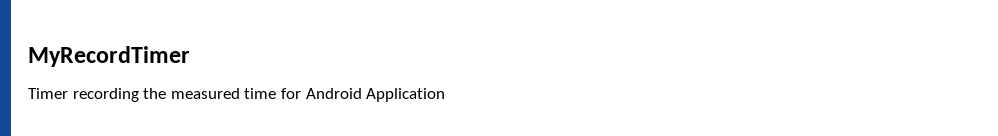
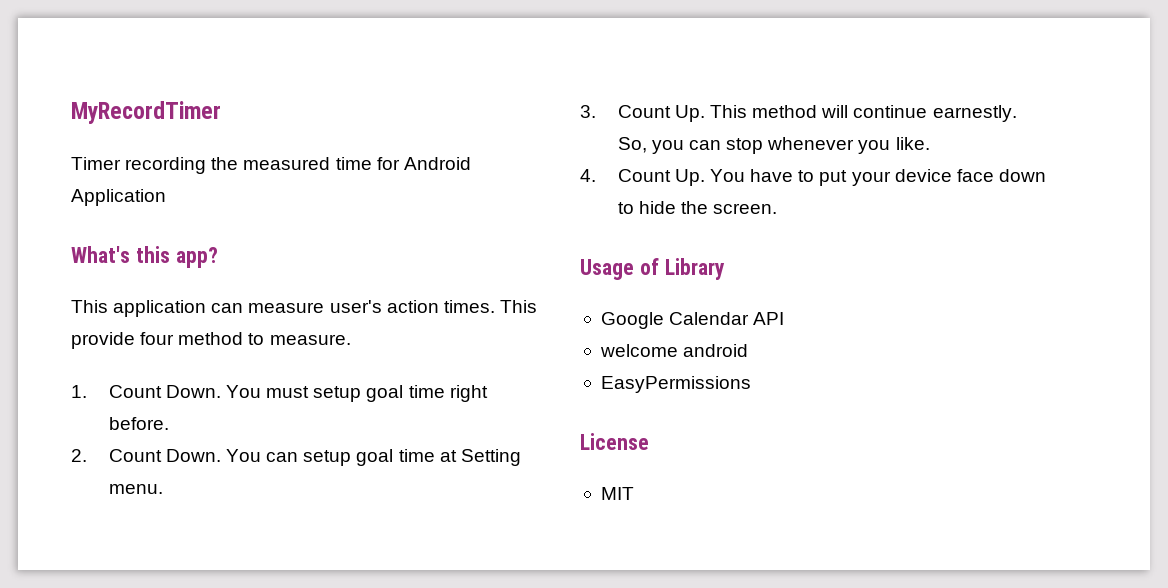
+ What's this app?
+ This application can measure user's action times. This provide four method to measure.
+ 1. Count Down. You must setup goal time right before.
+ 2. Count Down. You can setup goal time at Setting menu.
+ 3. Count Up. This method will continue earnestly. So, you can stop whenever you like.
+ 4. Count Up. You have to put your device face down to hide the screen.
+ Usage of Library
+ Google Calendar API
+ welcome android
+ EasyPermissions
+ License
+ MIT

